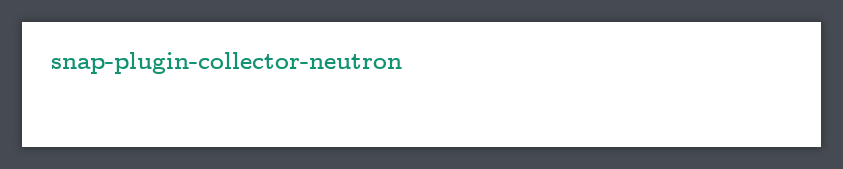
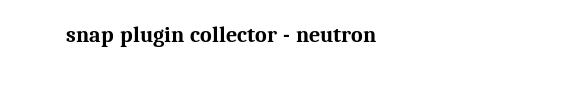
- snap-plugin-collector-neutron
+ snap plugin collector - neutron

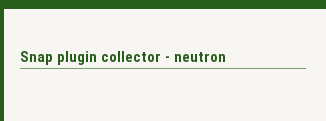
- snap plugin collector - neutron
+ Snap plugin collector - neutron

